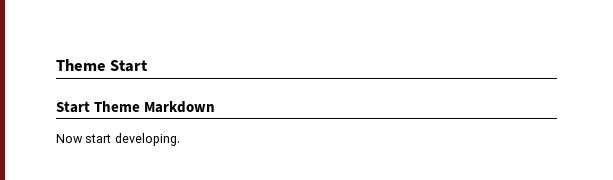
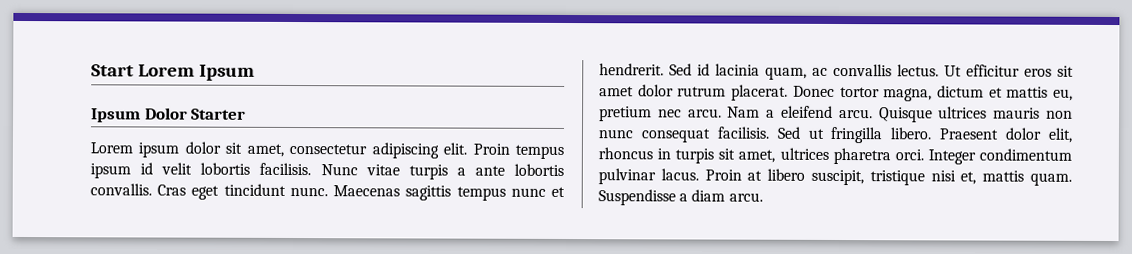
- Theme Start
- Start Theme Markdown
- Now start developing.
+ Start Lorem Ipsum
+ Ipsum Dolor Starter
+ Lorem ipsum dolor sit amet, consectetur adipiscing elit. Proin tempus ipsum id velit lobortis facilisis. Nunc vitae turpis a ante lobortis convallis. Cras eget tincidunt nunc. Maecenas sagittis tempus nunc et hendrerit. Sed id lacinia quam, ac convallis lectus. Ut efficitur eros sit amet dolor rutrum placerat. Donec tortor magna, dictum et mattis eu, pretium nec arcu. Nam a eleifend arcu. Quisque ultrices mauris non nunc consequat facilisis. Sed ut fringilla libero. Praesent dolor elit, rhoncus in turpis sit amet, ultrices pharetra orci. Integer condimentum pulvinar lacus. Proin at libero suscipit, tristique nisi et, mattis quam. Suspendisse a diam arcu.

